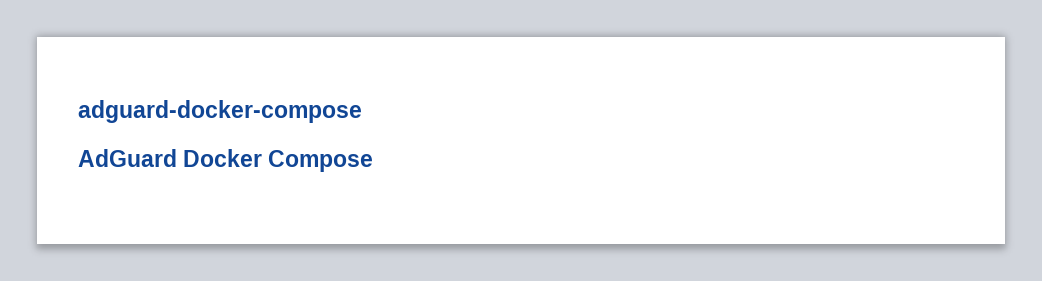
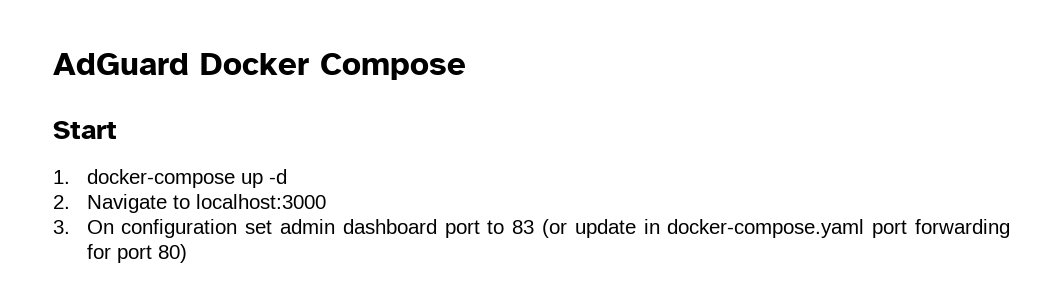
- adguard-docker-compose
+ Start
+ 1. docker-compose up -d
+ 2. Navigate to localhost:3000
+ 3. On configuration set admin dashboard port to 83 (or update in docker-compose.yaml port forwarding for port 80)

